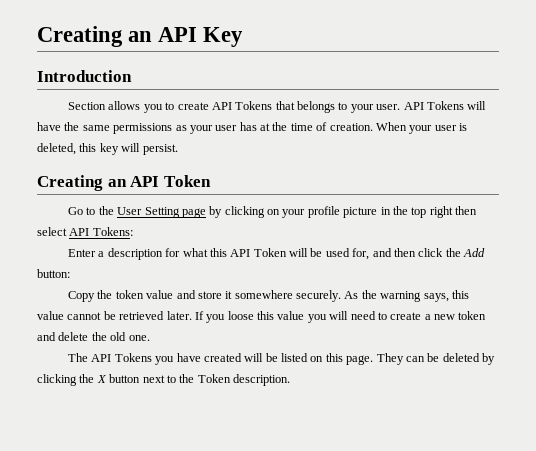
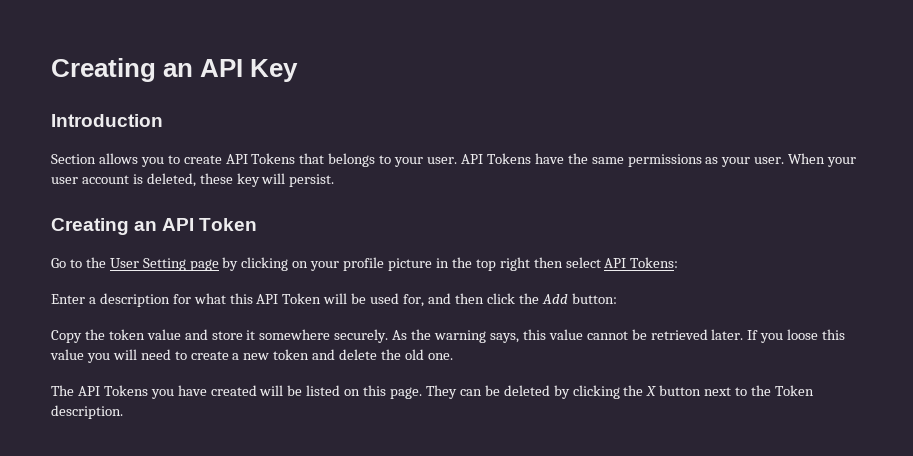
- API Tokens will have the same permissions as your user has at the time of creation.
+ API Tokens have the same permissions as your user.
- When your user is deleted, this key will persist.
+ When your user account is deleted, these key will persist.

